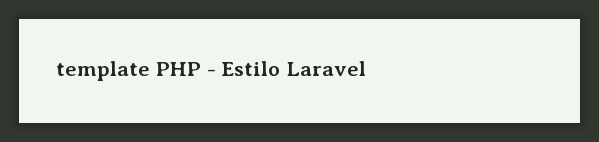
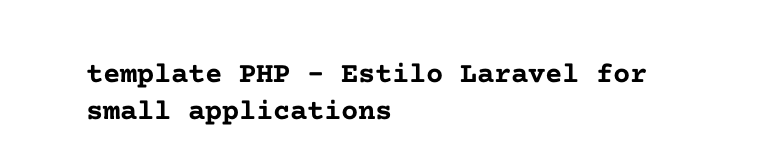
- template PHP - Estilo Laravel
+ template PHP - Estilo Laravel for small applications

